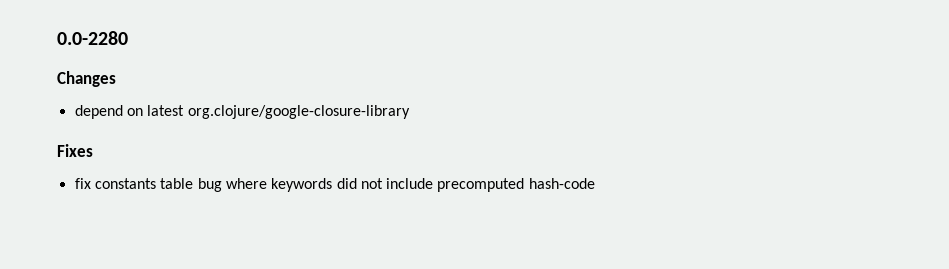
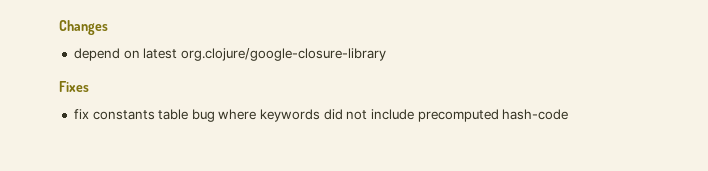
- 0.0-2280

